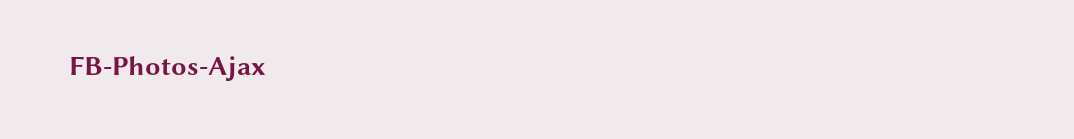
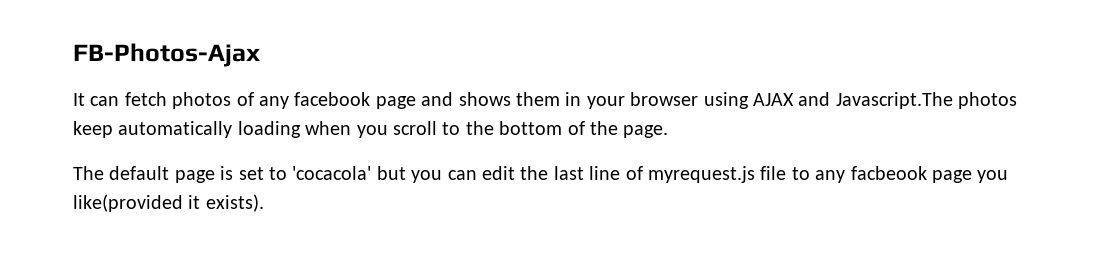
+ It can fetch photos of any facebook page and shows them in your browser using AJAX and Javascript.The photos keep automatically loading when you scroll to the bottom of the page.
+ The default page is set to 'cocacola' but you can edit the last line of myrequest.js file to any facbeook page you like(provided it exists).

